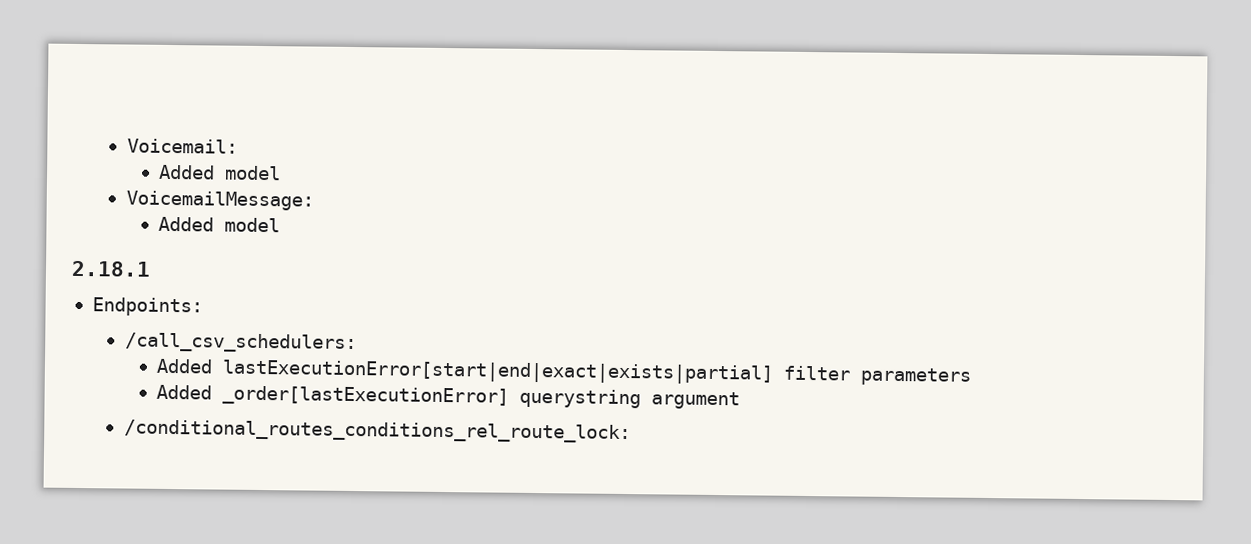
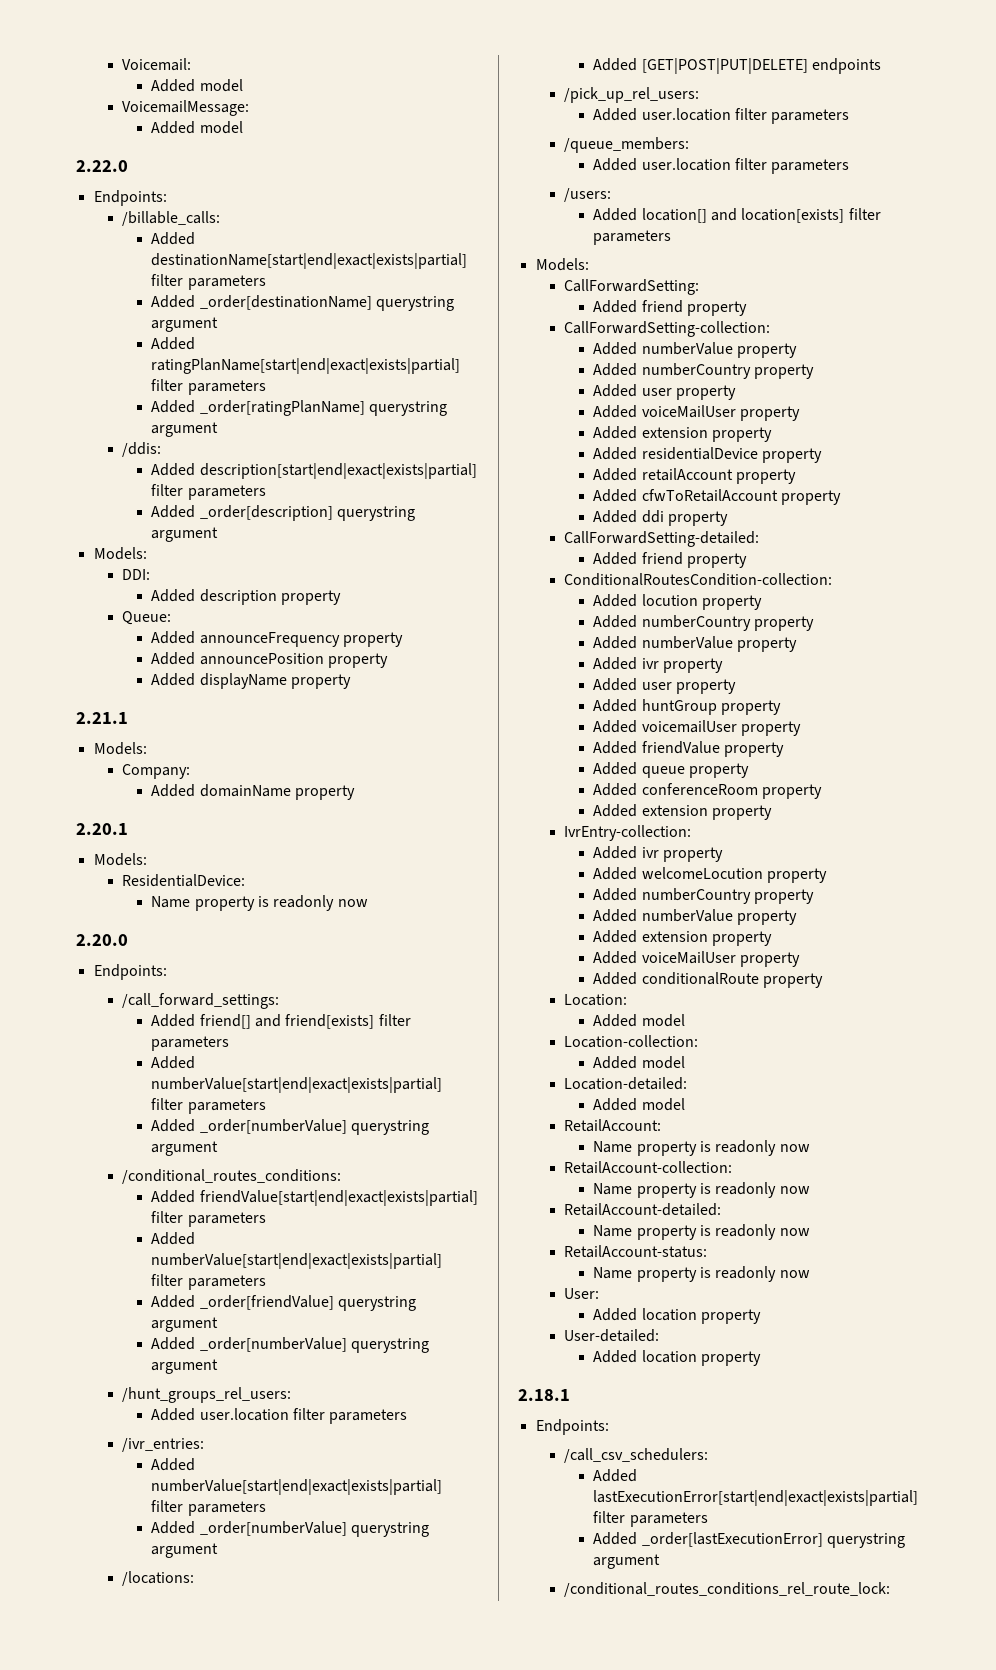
+ 2.22.0
+ Endpoints:
+ /billable_calls:
+ Added destinationName[start|end|exact|exists|partial] filter parameters
+ Added _order[destinationName] querystring argument
+ Added ratingPlanName[start|end|exact|exists|partial] filter parameters
+ Added _order[ratingPlanName] querystring argument
+ /ddis:
+ Added description[start|end|exact|exists|partial] filter parameters
+ Added _order[description] querystring argument
+ Models:
+ DDI:
+ Added description property
+ Queue:
+ Added announceFrequency property
+ Added announcePosition property
+ Added displayName property
+ 2.21.1
+ Models:
+ Company:
+ Added domainName property
+ 2.20.1
+ Models:
+ ResidentialDevice:
+ Name property is readonly now
+ 2.20.0
+ Endpoints:
+ /call_forward_settings:
+ Added friend[] and friend[exists] filter parameters
+ Added numberValue[start|end|exact|exists|partial] filter parameters
+ Added _order[numberValue] querystring argument
+ /conditional_routes_conditions:
+ Added friendValue[start|end|exact|exists|partial] filter parameters
+ Added numberValue[start|end|exact|exists|partial] filter parameters
+ Added _order[friendValue] querystring argument
+ Added _order[numberValue] querystring argument
+ /hunt_groups_rel_users:
+ Added user.location filter parameters
+ /ivr_entries:
+ Added numberValue[start|end|exact|exists|partial] filter parameters
+ Added _order[numberValue] querystring argument
+ /locations:
+ Added [GET|POST|PUT|DELETE] endpoints
+ /pick_up_rel_users:
+ Added user.location filter parameters
+ /queue_members:
+ Added user.location filter parameters
+ /users:
+ Added location[] and location[exists] filter parameters
+ Models:
+ CallForwardSetting:
+ Added friend property
+ CallForwardSetting-collection:
+ Added numberValue property
+ Added numberCountry property
+ Added user property
+ Added voiceMailUser property
+ Added extension property
+ Added residentialDevice property
+ Added retailAccount property
+ Added cfwToRetailAccount property
+ Added ddi property
+ CallForwardSetting-detailed:
+ Added friend property
+ ConditionalRoutesCondition-collection:
+ Added locution property
+ Added numberCountry property
+ Added numberValue property
+ Added ivr property
+ Added user property
+ Added huntGroup property
+ Added voicemailUser property
+ Added friendValue property
+ Added queue property
+ Added conferenceRoom property
+ Added extension property
+ IvrEntry-collection:
+ Added ivr property
+ Added welcomeLocution property
+ Added numberCountry property
+ Added numberValue property
+ Added extension property
+ Added voiceMailUser property
+ Added conditionalRoute property
+ Location:
+ Added model
+ Location-collection:
+ Added model
+ Location-detailed:
+ Added model
+ RetailAccount:
+ Name property is readonly now
+ RetailAccount-collection:
+ Name property is readonly now
+ RetailAccount-detailed:
+ Name property is readonly now
+ RetailAccount-status:
+ Name property is readonly now
+ User:
+ Added location property
+ User-detailed:
+ Added location property

